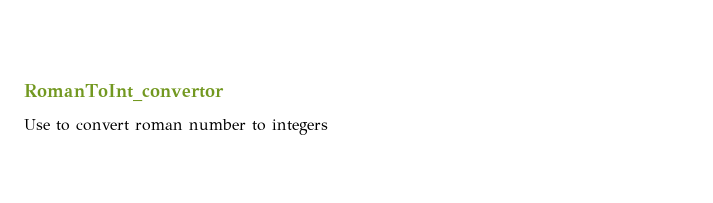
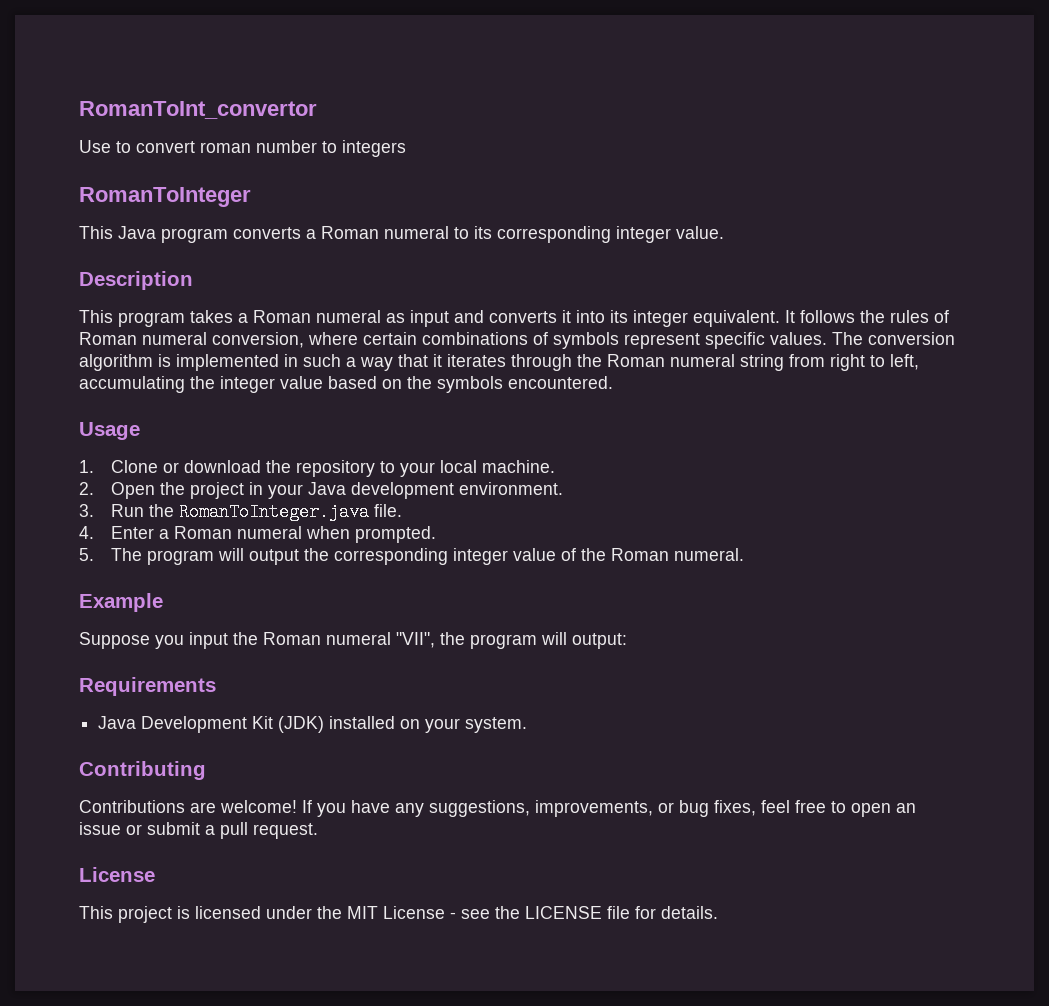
+ RomanToInteger
+ This Java program converts a Roman numeral to its corresponding integer value.
+ Description
+ This program takes a Roman numeral as input and converts it into its integer equivalent. It follows the rules of Roman numeral conversion, where certain combinations of symbols represent specific values. The conversion algorithm is implemented in such a way that it iterates through the Roman numeral string from right to left, accumulating the integer value based on the symbols encountered.
+ Usage
+ 1. Clone or download the repository to your local machine.
+ 2. Open the project in your Java development environment.
+ 3. Run the RomanToInteger.java file.
+ 4. Enter a Roman numeral when prompted.
+ 5. The program will output the corresponding integer value of the Roman numeral.
+ Example
+ Suppose you input the Roman numeral "VII", the program will output:
+ Requirements
+ Java Development Kit (JDK) installed on your system.
+ Contributing
+ Contributions are welcome! If you have any suggestions, improvements, or bug fixes, feel free to open an issue or submit a pull request.
+ License
+ This project is licensed under the MIT License - see the LICENSE file for details.

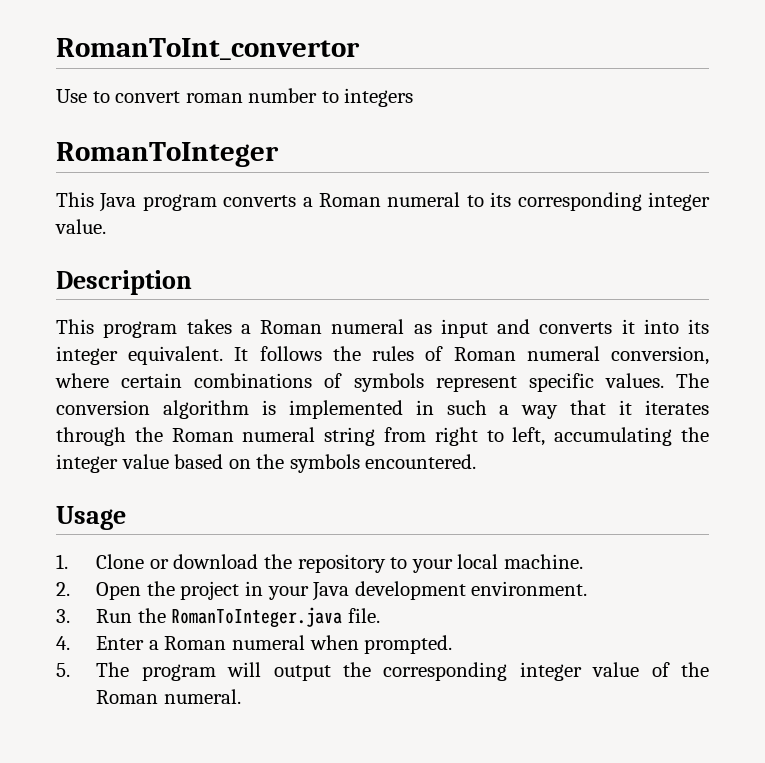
- Example
- Suppose you input the Roman numeral "VII", the program will output:
- Requirements
- Java Development Kit (JDK) installed on your system.
- Contributing
- Contributions are welcome! If you have any suggestions, improvements, or bug fixes, feel free to open an issue or submit a pull request.
- License
- This project is licensed under the MIT License - see the LICENSE file for details.

